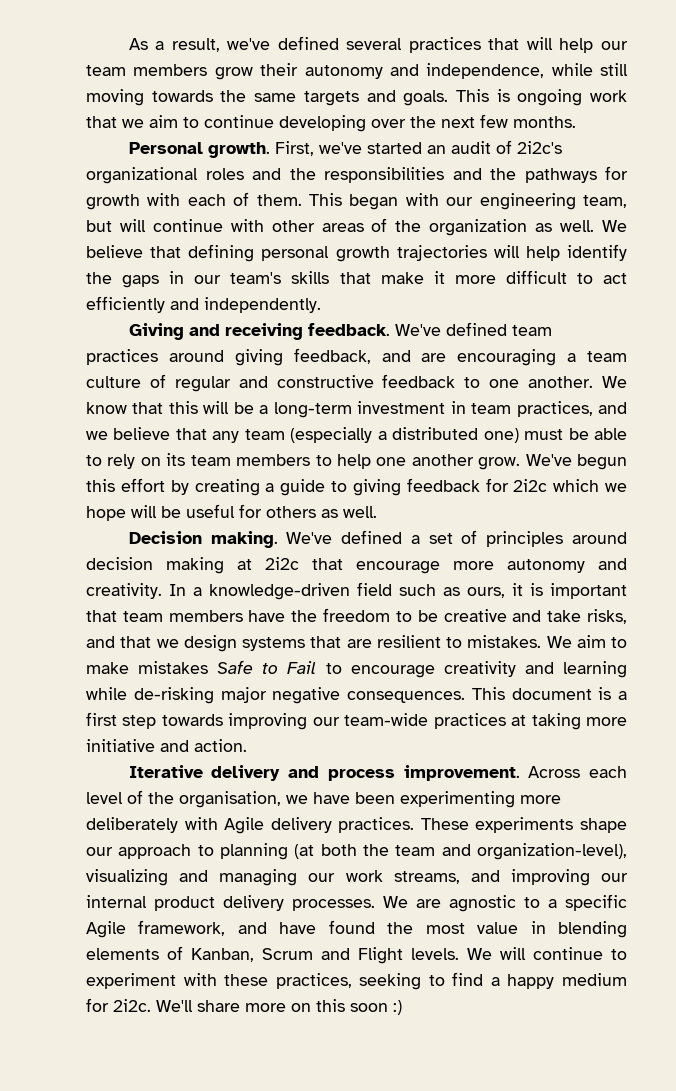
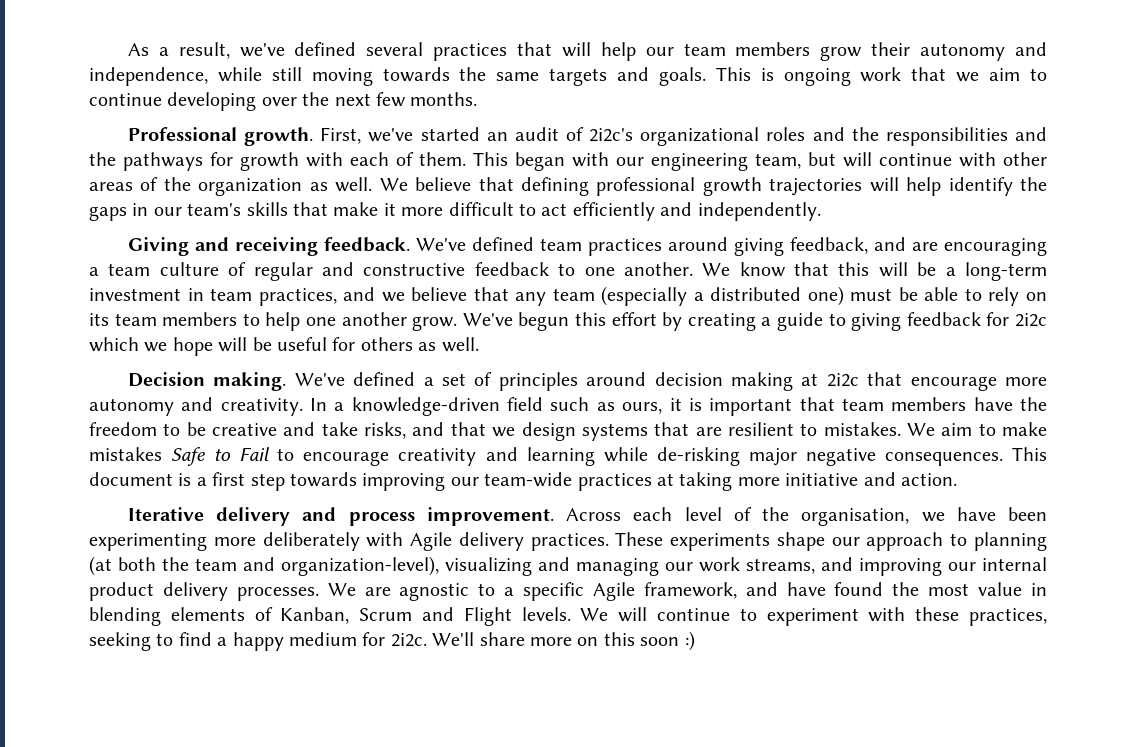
- Personal growth.
+ Professional growth.
- We believe that defining personal growth trajectories will help identify the gaps in our team's skills that make it more difficult to act efficiently and independently.
+ We believe that defining professional growth trajectories will help identify the gaps in our team's skills that make it more difficult to act efficiently and independently.

